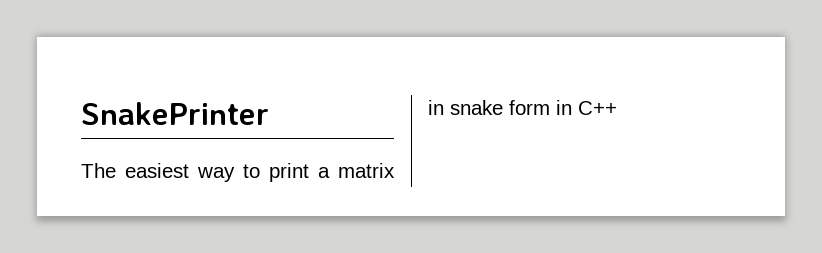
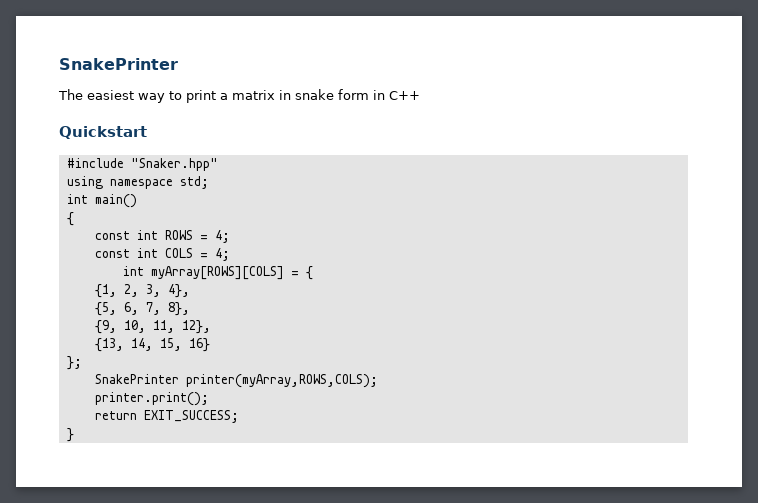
+ Quickstart
+ #include "Snaker.hpp"
+ using namespace std;
+ int main()
+ {
+ const int ROWS = 4;
+ const int COLS = 4;
+ int myArray[ROWS][COLS] = {
+ {1, 2, 3, 4},
+ {5, 6, 7, 8},
+ {9, 10, 11, 12},
+ {13, 14, 15, 16}
+ };
+ SnakePrinter printer(myArray,ROWS,COLS);
+ printer.print();
+ return EXIT_SUCCESS;
+ }

